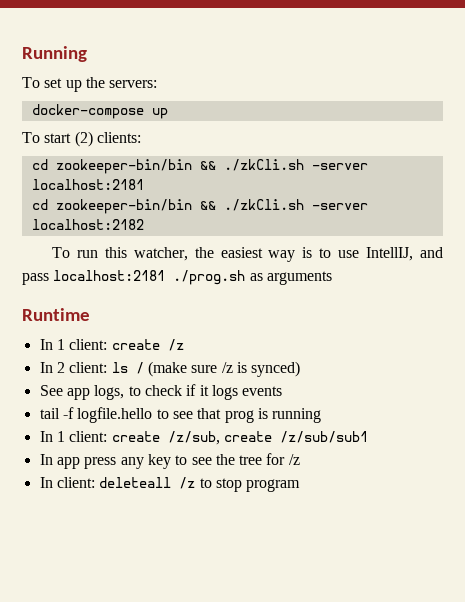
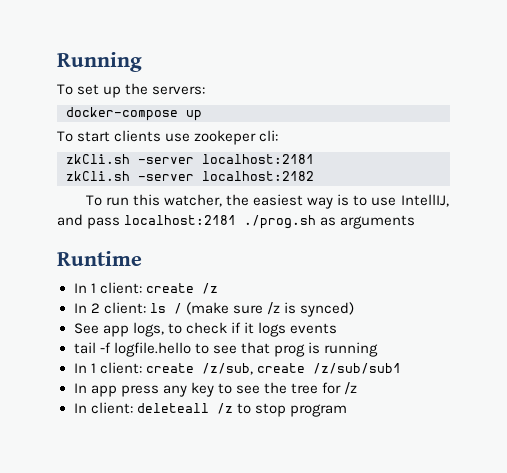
- To start (2) clients:
- cd zookeeper-bin/bin && ./zkCli.sh -server localhost:2181
- cd zookeeper-bin/bin && ./zkCli.sh -server localhost:2182
+ To start clients use zookeper cli:
+ zkCli.sh -server localhost:2181
+ zkCli.sh -server localhost:2182

